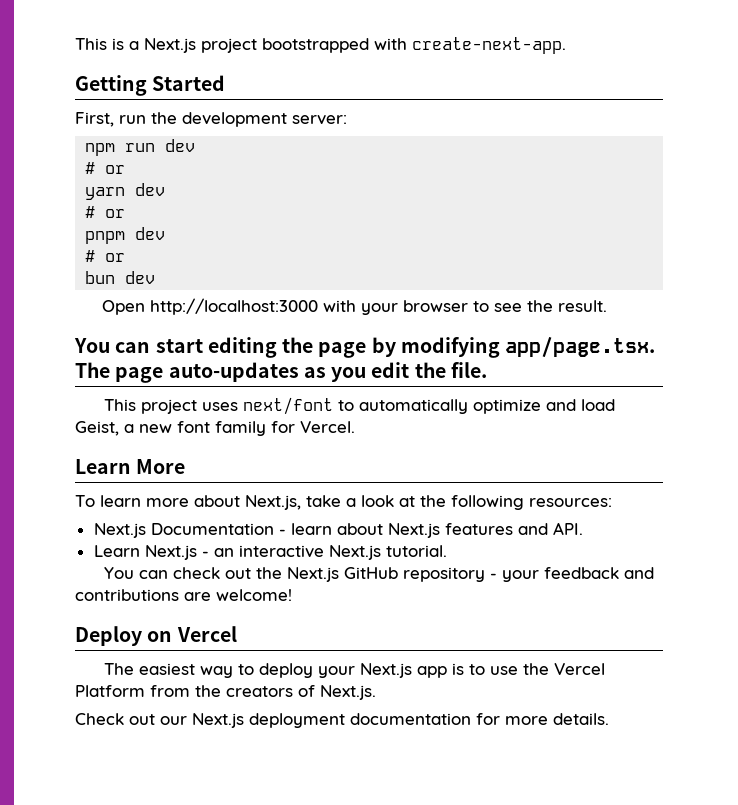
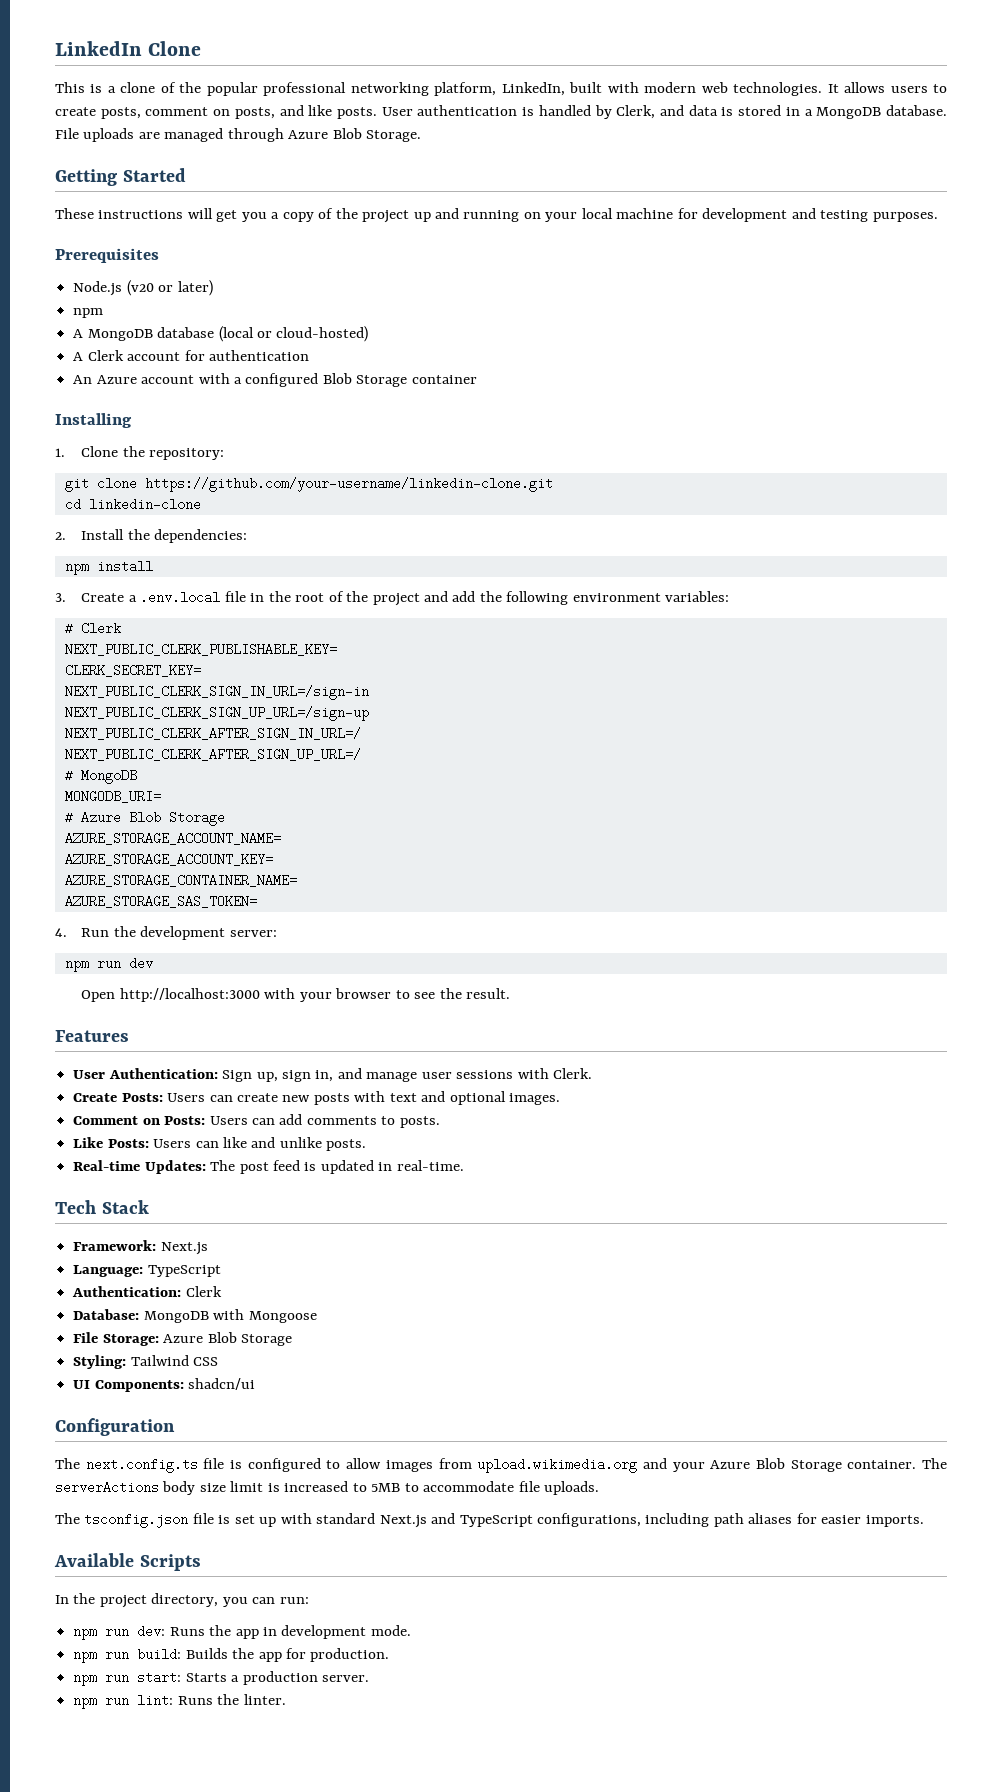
+ LinkedIn Clone
- This is a Next.js project bootstrapped with create-next-app.
+ This is a clone of the popular professional networking platform, LinkedIn, built with modern web technologies. It allows users to create posts, comment on posts, and like posts. User authentication is handled by Clerk, and data is stored in a MongoDB database. File uploads are managed through Azure Blob Storage.
  Getting Started
- First, run the development server:
+ These instructions will get you a copy of the project up and running on your local machine for development and testing purposes.
+ Prerequisites
+ Node.js (v20 or later)
+ npm
+ A MongoDB database (local or cloud-hosted)
+ A Clerk account for authentication
+ An Azure account with a configured Blob Storage container
+ Installing
+ 1. Clone the repository:
+ git clone https://github.com/your-username/linkedin-clone.git
+ cd linkedin-clone
+ 2. Install the dependencies:
+ npm install
+ 3. Create a .env.local file in the root of the project and add the following environment variables:
+ # Clerk
+ NEXT_PUBLIC_CLERK_PUBLISHABLE_KEY=
+ CLERK_SECRET_KEY=
+ NEXT_PUBLIC_CLERK_SIGN_IN_URL=/sign-in
+ NEXT_PUBLIC_CLERK_SIGN_UP_URL=/sign-up
+ NEXT_PUBLIC_CLERK_AFTER_SIGN_IN_URL=/
+ NEXT_PUBLIC_CLERK_AFTER_SIGN_UP_URL=/
+ # MongoDB
+ MONGODB_URI=
+ # Azure Blob Storage
+ AZURE_STORAGE_ACCOUNT_NAME=
+ AZURE_STORAGE_ACCOUNT_KEY=
+ AZURE_STORAGE_CONTAINER_NAME=
+ AZURE_STORAGE_SAS_TOKEN=
+ 4. Run the development server:
  npm run dev
- # or
- yarn dev
- # or
- pnpm dev
- # or
- bun dev
- You can start editing the page by modifying app/page.tsx. The page auto-updates as you edit the file.
- This project uses next/font to automatically optimize and load Geist, a new font family for Vercel.
- Learn More
- To learn more about Next.js, take a look at the following resources:
- Next.js Documentation - learn about Next.js features and API.
- Learn Next.js - an interactive Next.js tutorial.
- You can check out the Next.js GitHub repository - your feedback and contributions are welcome!
- Deploy on Vercel
- The easiest way to deploy your Next.js app is to use the Vercel Platform from the creators of Next.js.
- Check out our Next.js deployment documentation for more details.
+ Features
+ User Authentication: Sign up, sign in, and manage user sessions with Clerk.
+ Create Posts: Users can create new posts with text and optional images.
+ Comment on Posts: Users can add comments to posts.
+ Like Posts: Users can like and unlike posts.
+ Real-time Updates: The post feed is updated in real-time.
+ Tech Stack
+ Framework: Next.js
+ Language: TypeScript
+ Authentication: Clerk
+ Database: MongoDB with Mongoose
+ File Storage: Azure Blob Storage
+ Styling: Tailwind CSS
+ UI Components: shadcn/ui
+ Configuration
+ The next.config.ts file is configured to allow images from upload.wikimedia.org and your Azure Blob Storage container. The serverActions body size limit is increased to 5MB to accommodate file uploads.
+ The tsconfig.json file is set up with standard Next.js and TypeScript configurations, including path aliases for easier imports.
+ Available Scripts
+ In the project directory, you can run:
+ npm run dev: Runs the app in development mode.
+ npm run build: Builds the app for production.
+ npm run start: Starts a production server.
+ npm run lint: Runs the linter.

